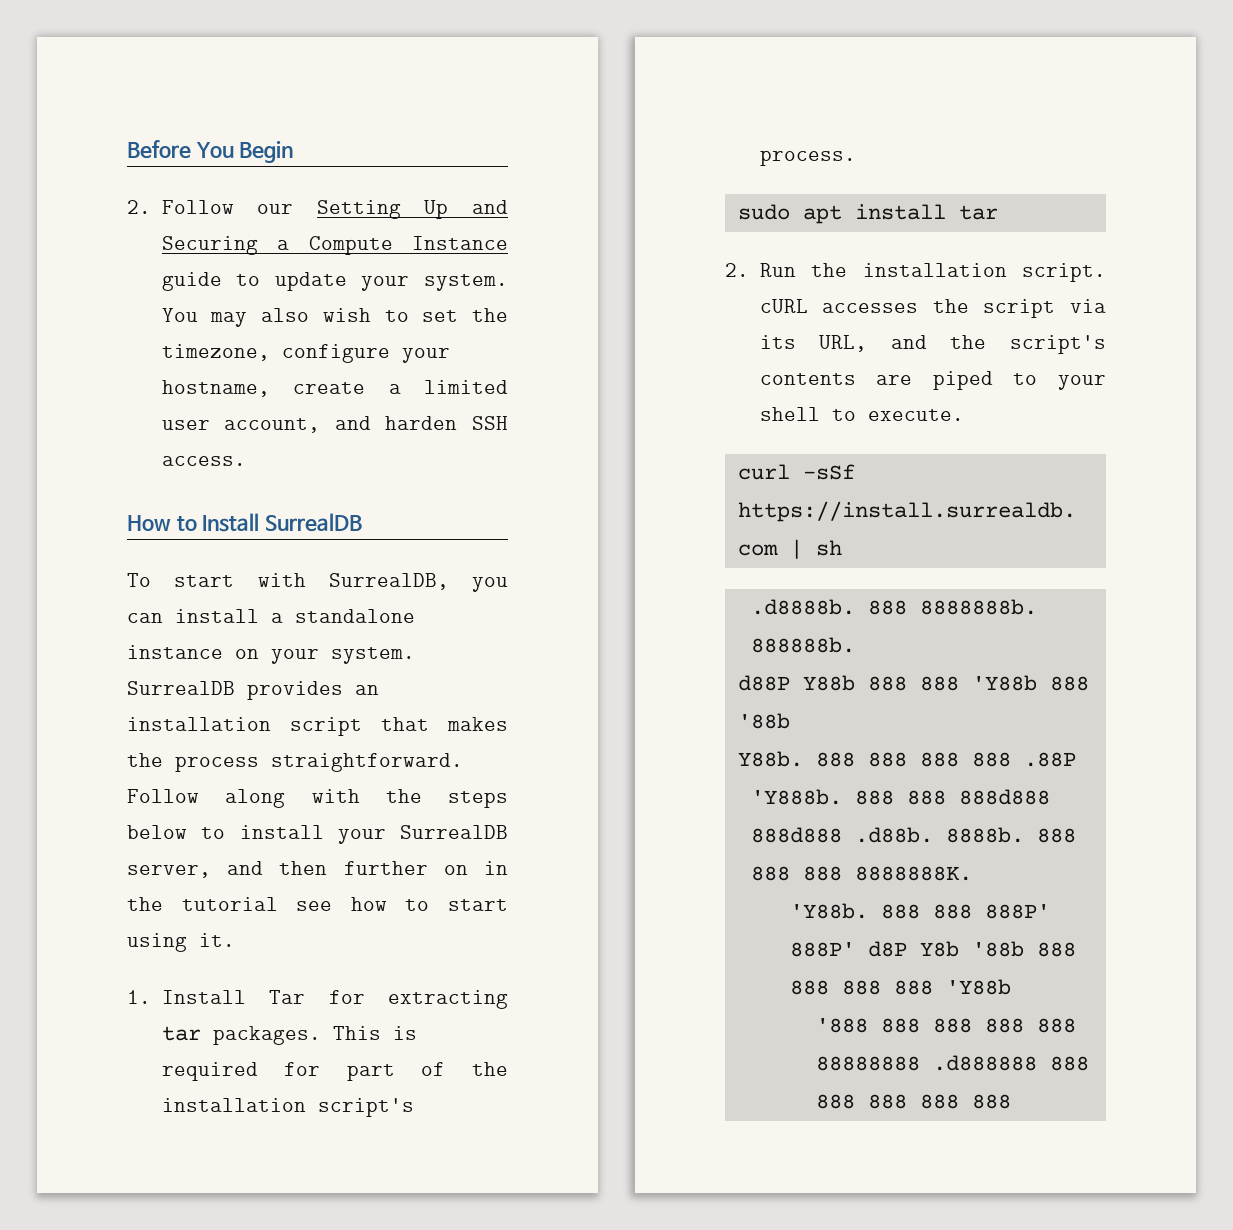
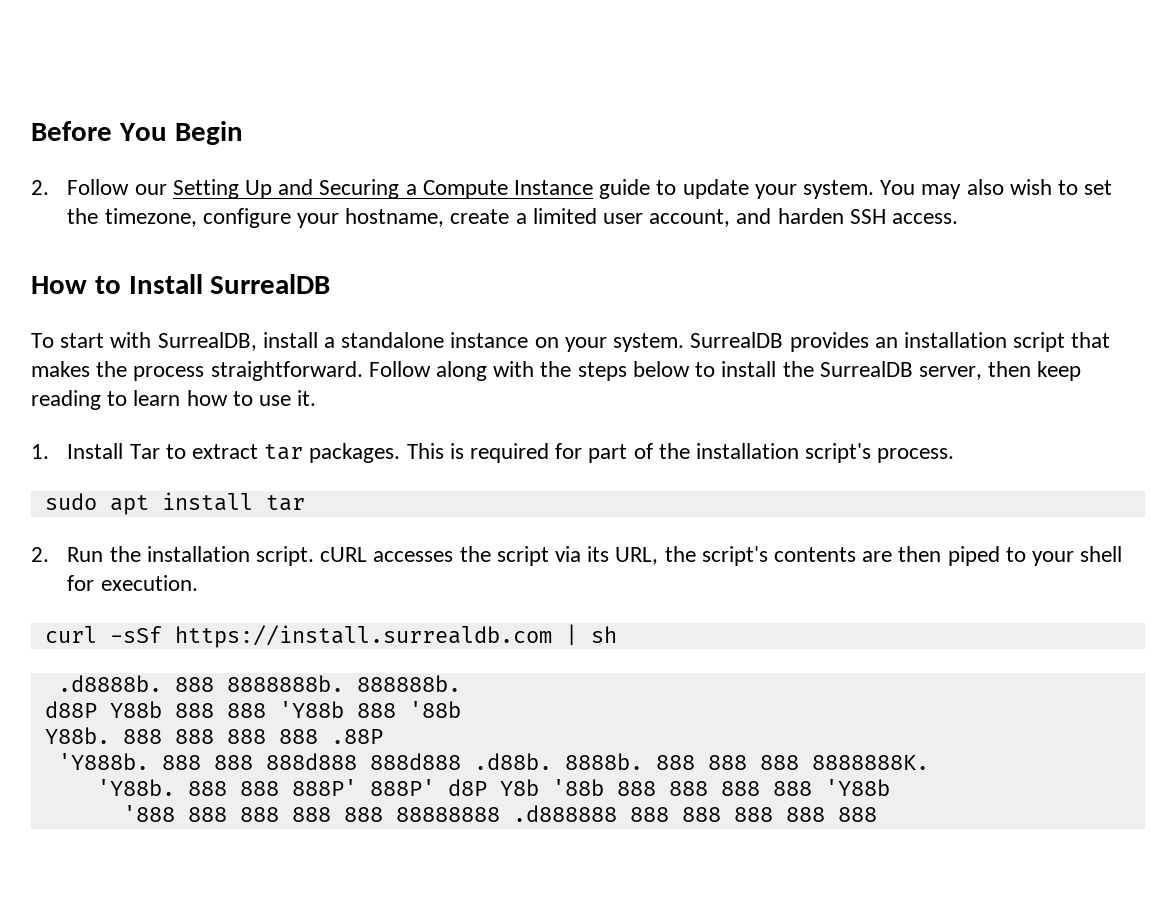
- To start with SurrealDB, you can install a standalone instance on your system.
+ To start with SurrealDB, install a standalone instance on your system.
- Follow along with the steps below to install your SurrealDB server, and then further on in the tutorial see how to start using it.
+ Follow along with the steps below to install the SurrealDB server, then keep reading to learn how to use it.
- 1. Install Tar for extracting tar packages.
+ 1. Install Tar to extract tar packages.
- 2. Run the installation script. cURL accesses the script via its URL, and the script's contents are piped to your shell to execute.
+ 2. Run the installation script. cURL accesses the script via its URL, the script's contents are then piped to your shell for execution.

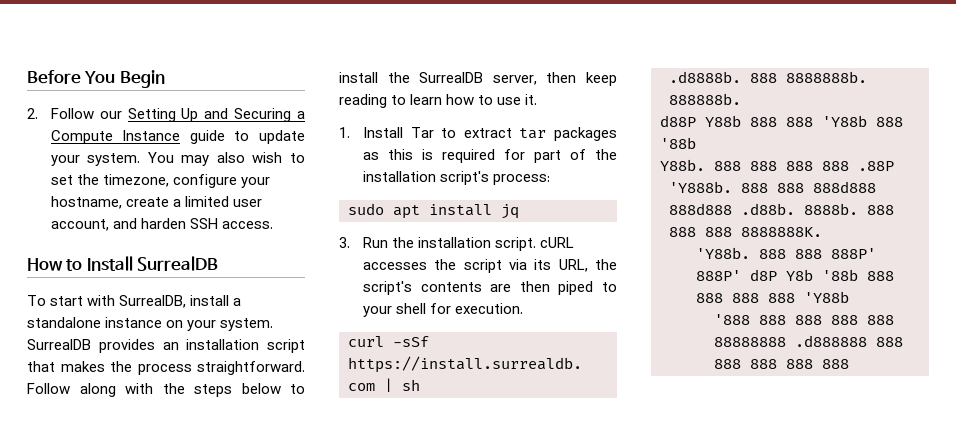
- 1. Install Tar to extract tar packages. This is required for part of the installation script's process.
+ 1. Install Tar to extract tar packages as this is required for part of the installation script's process:
- sudo apt install tar
- 2. Run the installation script. cURL accesses the script via its URL, the script's contents are then piped to your shell for execution.
+ sudo apt install jq
+ 3. Run the installation script. cURL accesses the script via its URL, the script's contents are then piped to your shell for execution.

